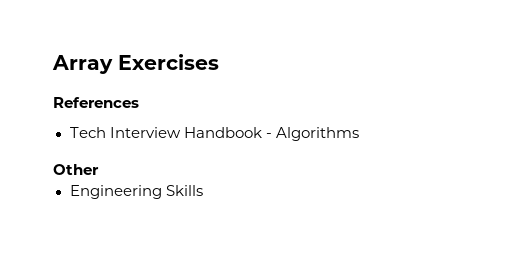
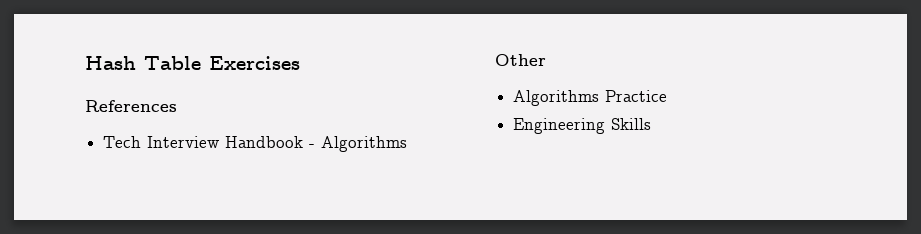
- Array Exercises
+ Hash Table Exercises
+ Algorithms Practice

